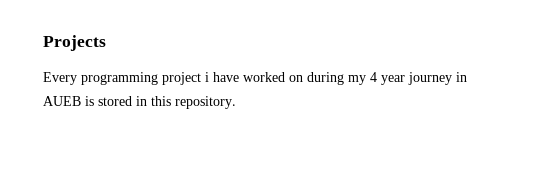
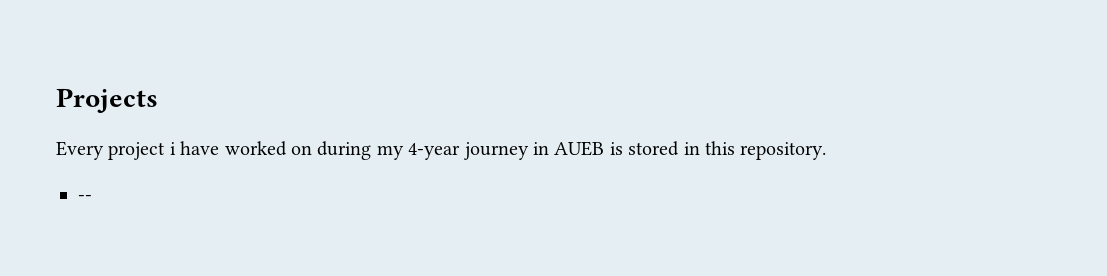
- Every programming project i have worked on during my 4 year journey in AUEB is stored in this repository.
+ Every project i have worked on during my 4-year journey in AUEB is stored in this repository.
+ --

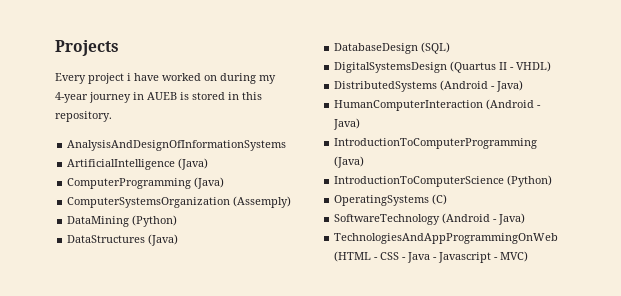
- --
+ AnalysisAndDesignOfInformationSystems
+ ArtificialIntelligence (Java)
+ ComputerProgramming (Java)
+ ComputerSystemsOrganization (Assemply)
+ DataMining (Python)
+ DataStructures (Java)
+ DatabaseDesign (SQL)
+ DigitalSystemsDesign (Quartus II - VHDL)
+ DistributedSystems (Android - Java)
+ HumanComputerInteraction (Android - Java)
+ IntroductionToComputerProgramming (Java)
+ IntroductionToComputerScience (Python)
+ OperatingSystems (C)
+ SoftwareTechnology (Android - Java)
+ TechnologiesAndAppProgrammingOnWeb (HTML - CSS - Java - Javascript - MVC)

